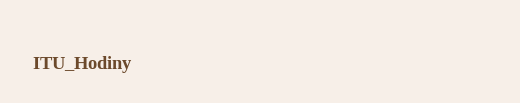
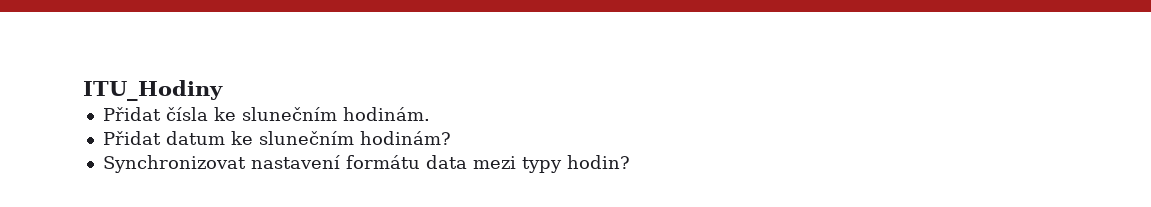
+ Přidat čísla ke slunečním hodinám.
+ Přidat datum ke slunečním hodinám?
+ Synchronizovat nastavení formátu data mezi typy hodin?

